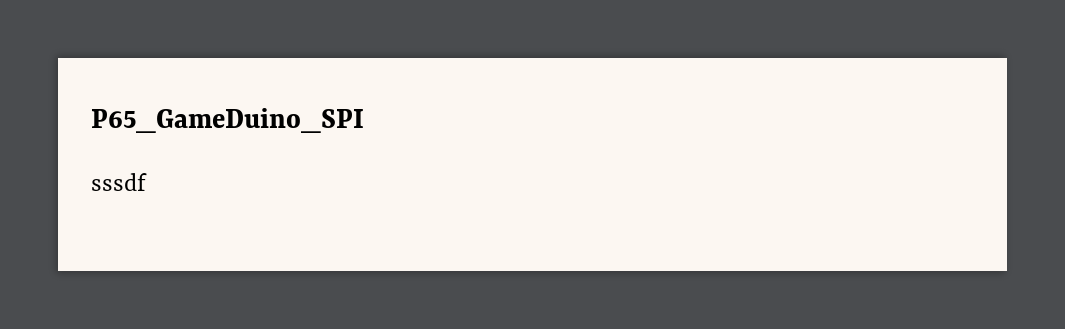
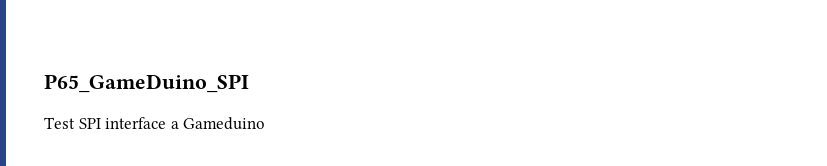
- sssdf
+ Test SPI interface a Gameduino

